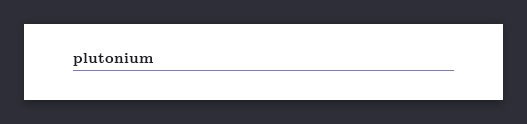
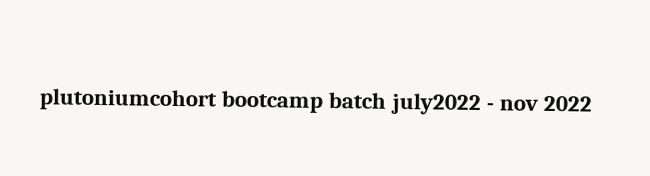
- plutonium
+ plutoniumcohort bootcamp batch july2022 - nov 2022

